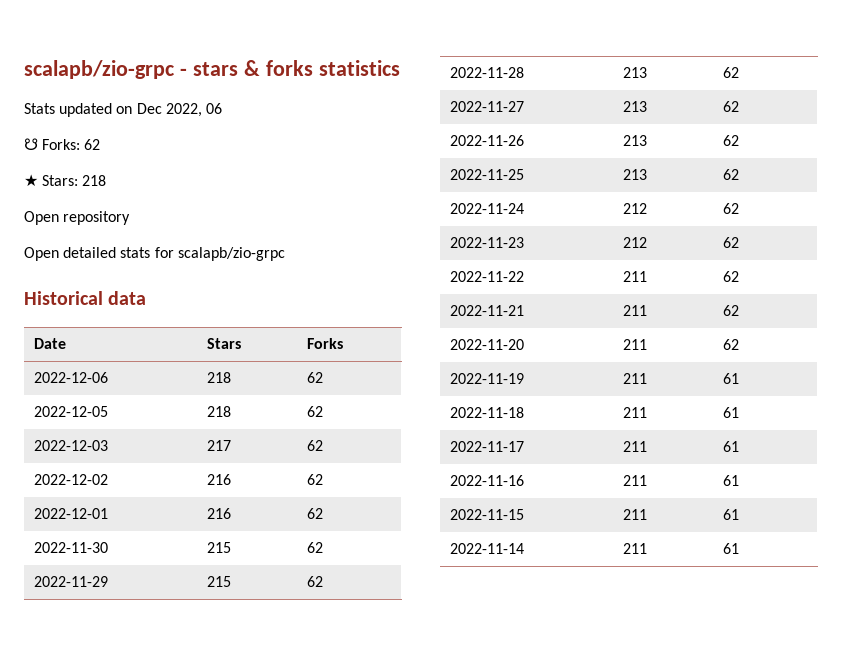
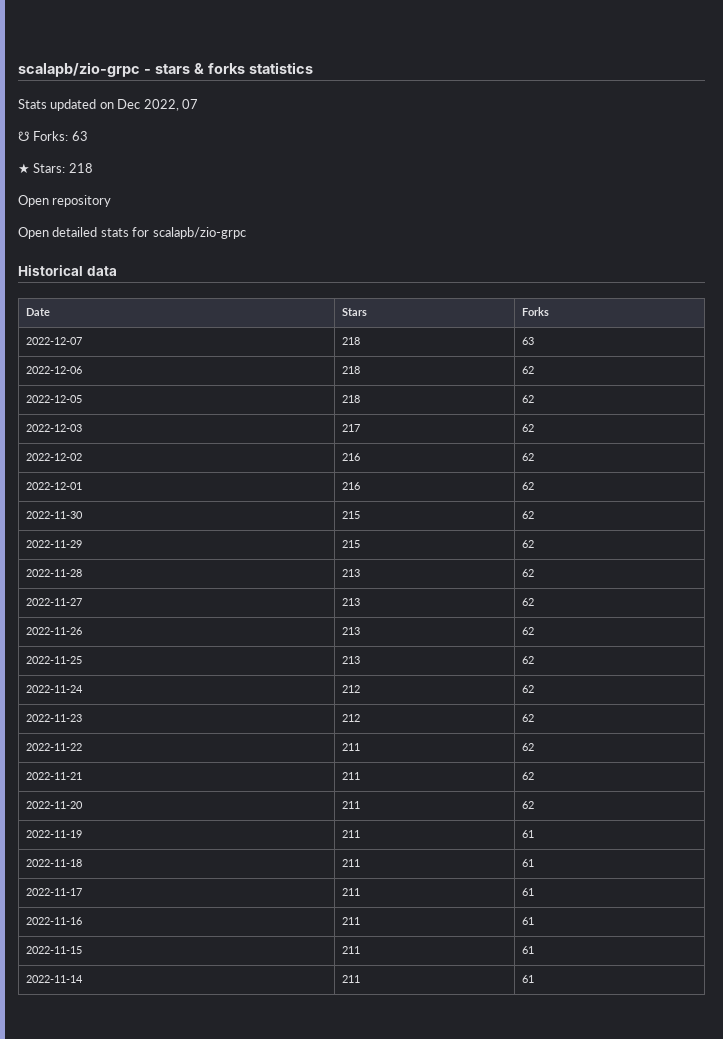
- Stats updated on Dec 2022, 06
+ Stats updated on Dec 2022, 07
- ☋ Forks: 62
+ ☋ Forks: 63
+ 2022-12-07 | 218 | 63

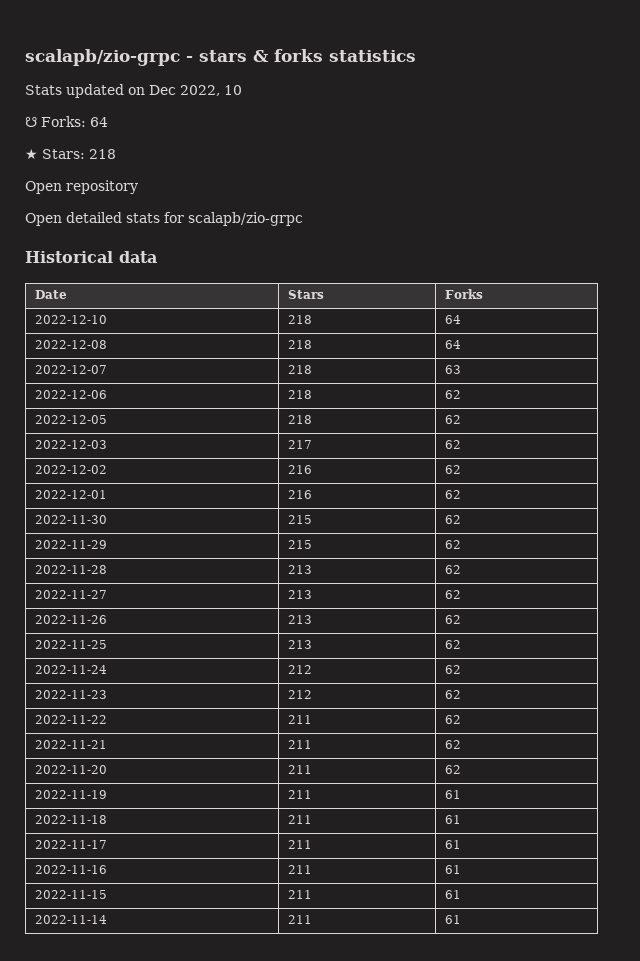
- Stats updated on Dec 2022, 07
+ Stats updated on Dec 2022, 10
- ☋ Forks: 63
+ ☋ Forks: 64
+ 2022-12-10 | 218 | 64
+ 2022-12-08 | 218 | 64

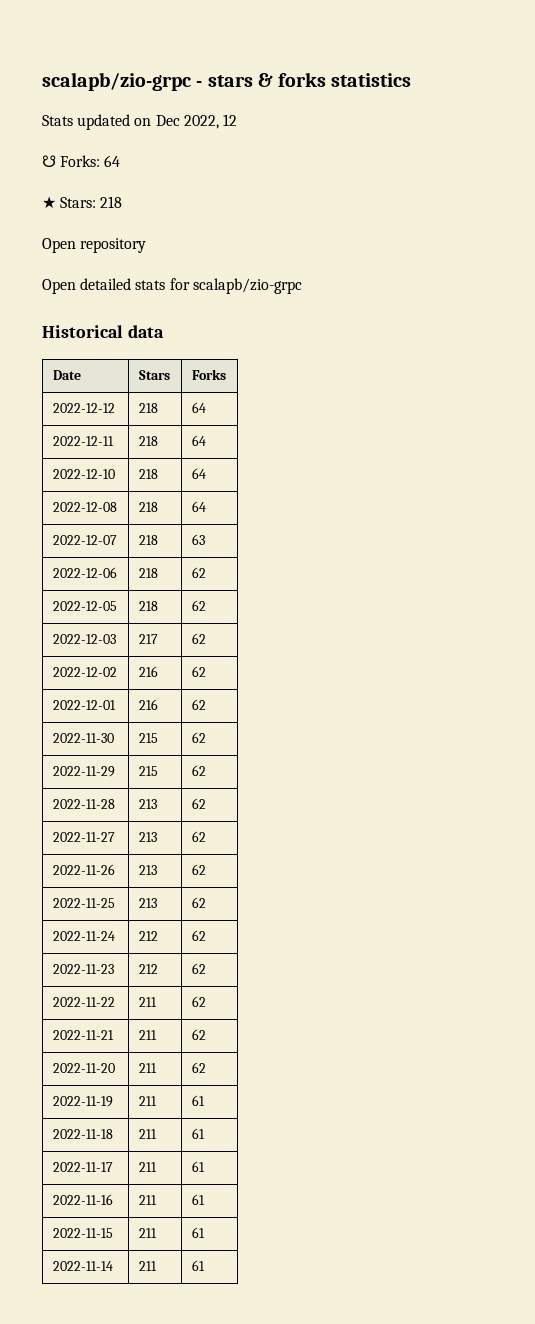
- Stats updated on Dec 2022, 10
+ Stats updated on Dec 2022, 12
+ 2022-12-12 | 218 | 64
+ 2022-12-11 | 218 | 64

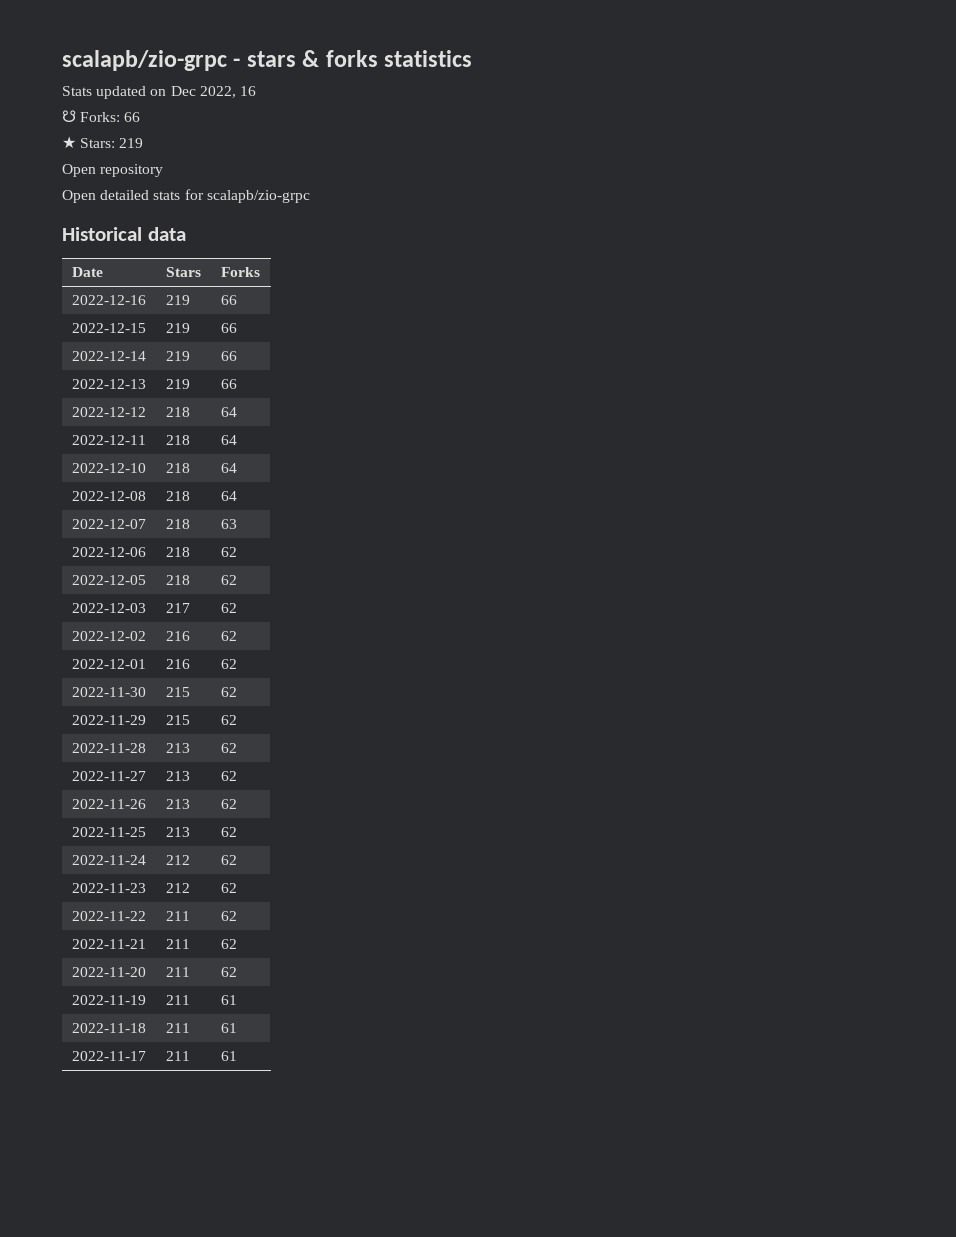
- Stats updated on Dec 2022, 12
+ Stats updated on Dec 2022, 16
- ☋ Forks: 64
+ ☋ Forks: 66
- ★ Stars: 218
+ ★ Stars: 219
+ 2022-12-16 | 219 | 66
+ 2022-12-15 | 219 | 66
+ 2022-12-14 | 219 | 66
+ 2022-12-13 | 219 | 66
- 2022-11-16 | 211 | 61
- 2022-11-15 | 211 | 61
- 2022-11-14 | 211 | 61

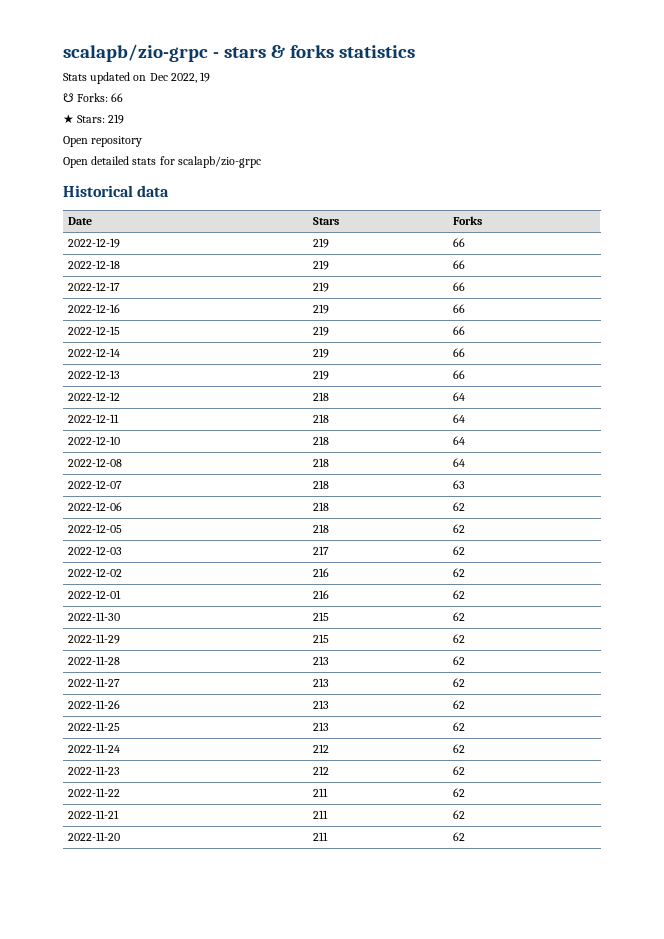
- Stats updated on Dec 2022, 16
+ Stats updated on Dec 2022, 19
+ 2022-12-19 | 219 | 66
+ 2022-12-18 | 219 | 66
+ 2022-12-17 | 219 | 66
- 2022-11-19 | 211 | 61
- 2022-11-18 | 211 | 61
- 2022-11-17 | 211 | 61

